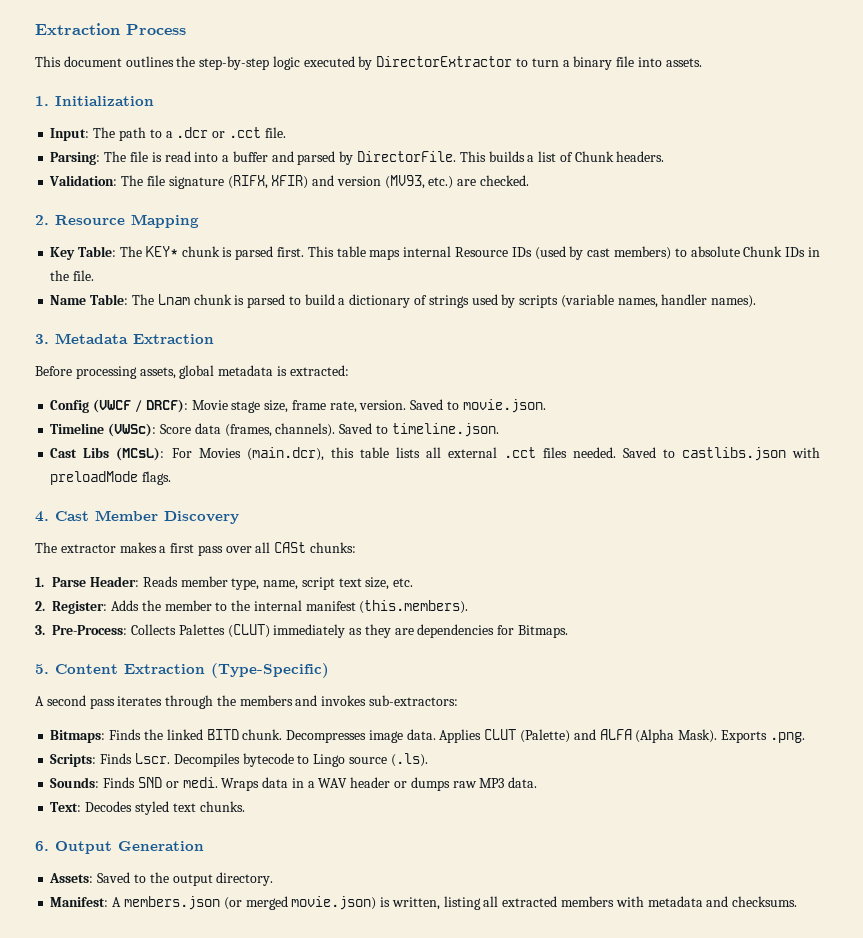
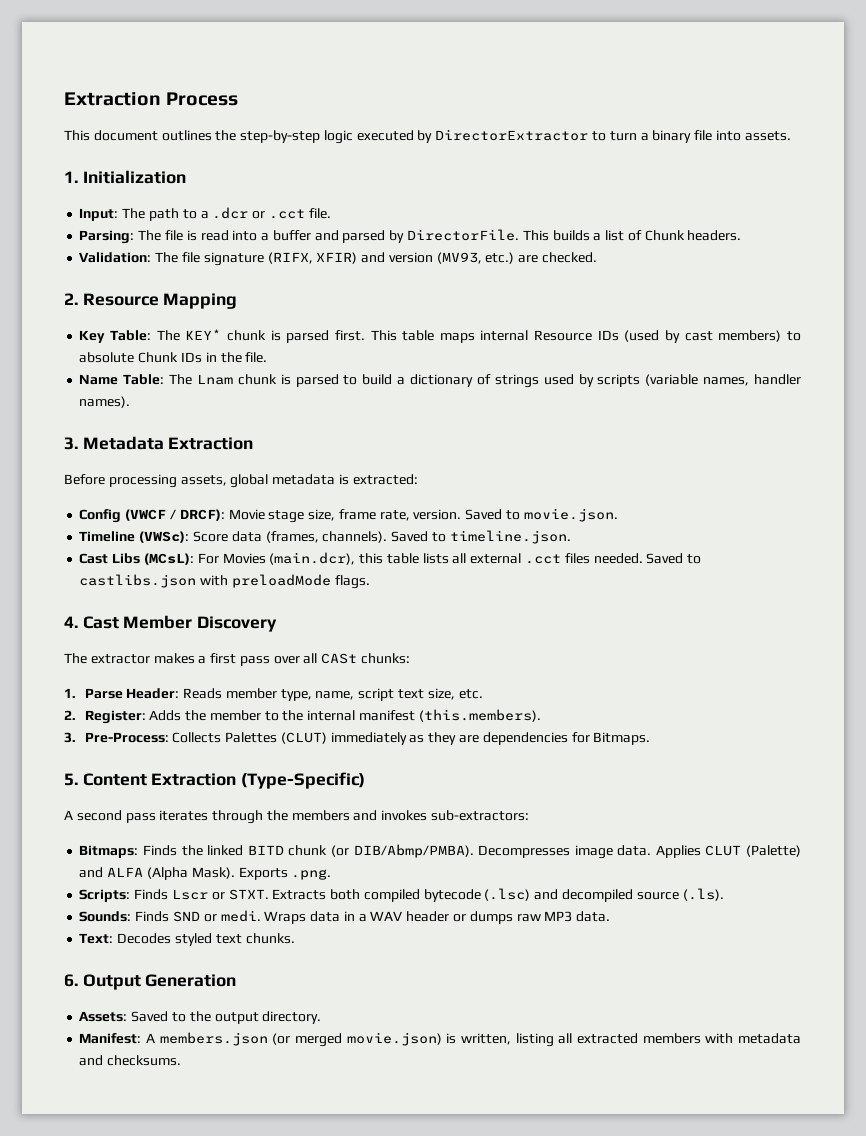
- Bitmaps: Finds the linked BITD chunk.
+ Bitmaps: Finds the linked BITD chunk (or DIB/Abmp/PMBA).
- Scripts: Finds Lscr. Decompiles bytecode to Lingo source (.ls).
+ Scripts: Finds Lscr or STXT. Extracts both compiled bytecode (.lsc) and decompiled source (.ls).

